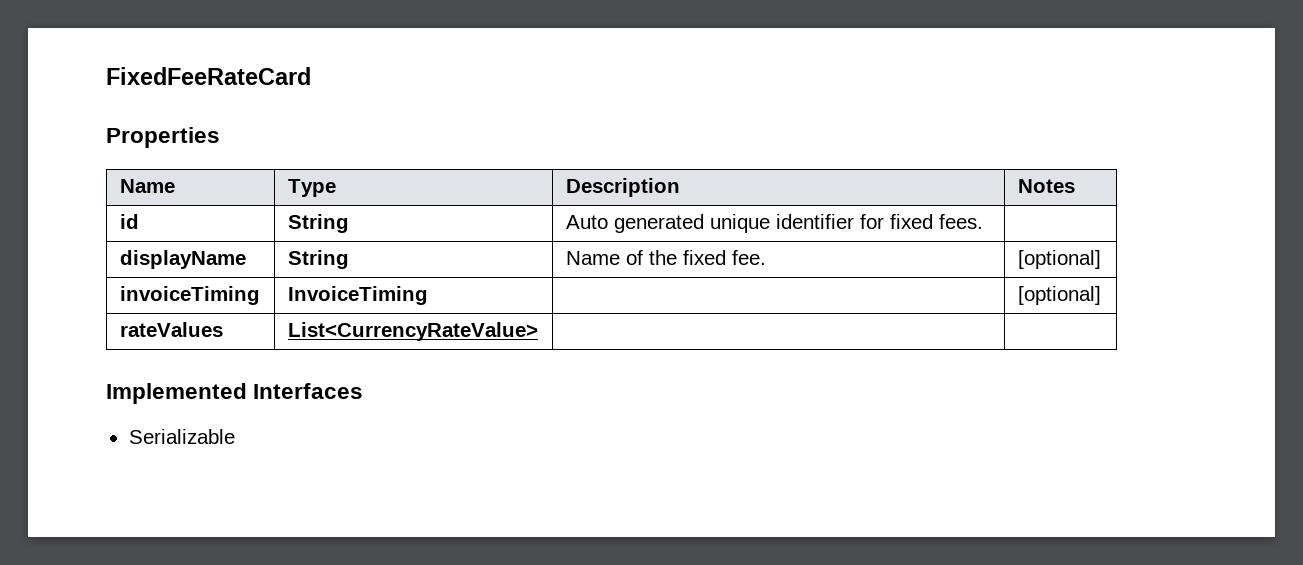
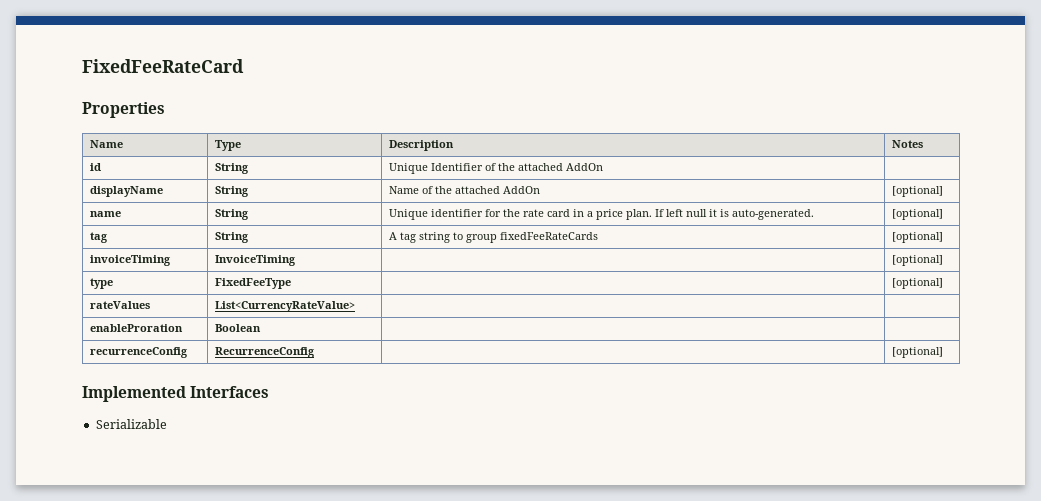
- id | String | Auto generated unique identifier for fixed fees. |
+ id | String | Unique Identifier of the attached AddOn |
- displayName | String | Name of the fixed fee. | [optional]
+ displayName | String | Name of the attached AddOn | [optional]
+ name | String | Unique identifier for the rate card in a price plan. If left null it is auto-generated. | [optional]
+ tag | String | A tag string to group fixedFeeRateCards | [optional]
+ type | FixedFeeType | | [optional]
+ enableProration | Boolean | |
+ recurrenceConfig | RecurrenceConfig | | [optional]

